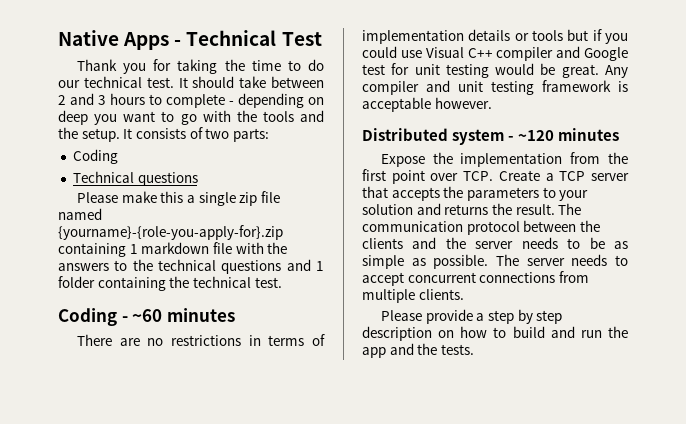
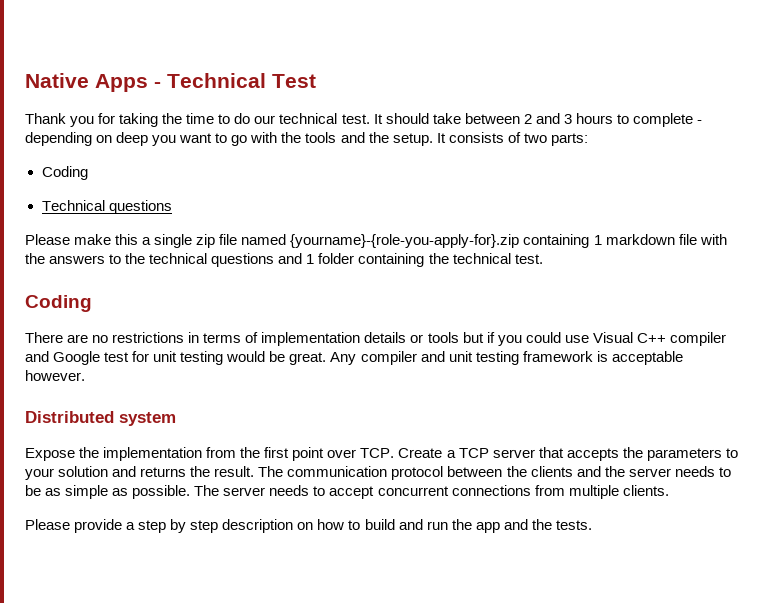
  Please make this a single zip file named {yourname}-{role-you-apply-for}.zip containing 1 markdown file with the answers to the technical questions and 1 folder containing the technical test.
- Coding - ~60 minutes
+ Coding
- Distributed system - ~120 minutes
+ Distributed system

